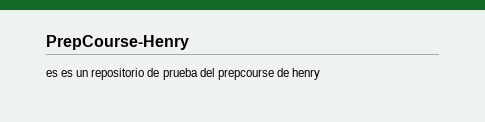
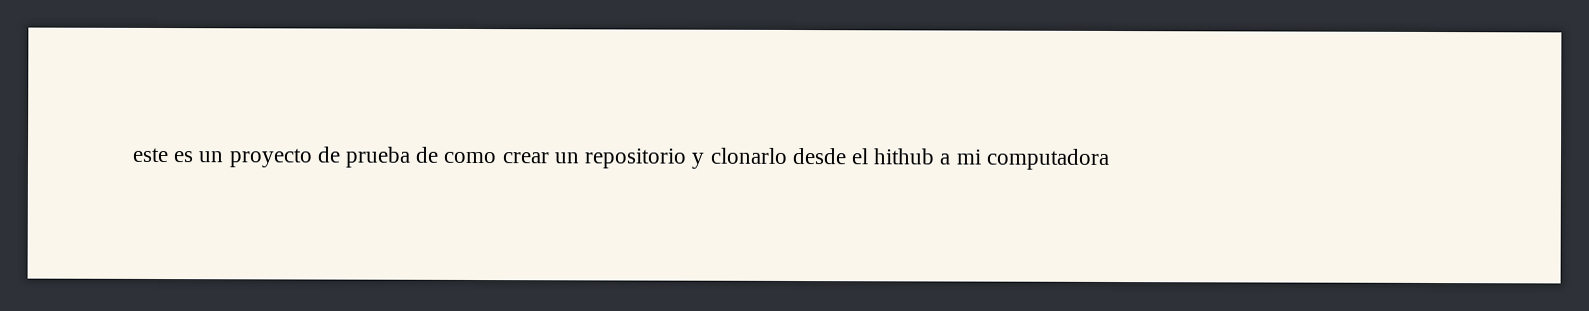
- PrepCourse-Henry
- es es un repositorio de prueba del prepcourse de henry
+ este es un proyecto de prueba de como crear un repositorio y clonarlo desde el hithub a mi computadora

